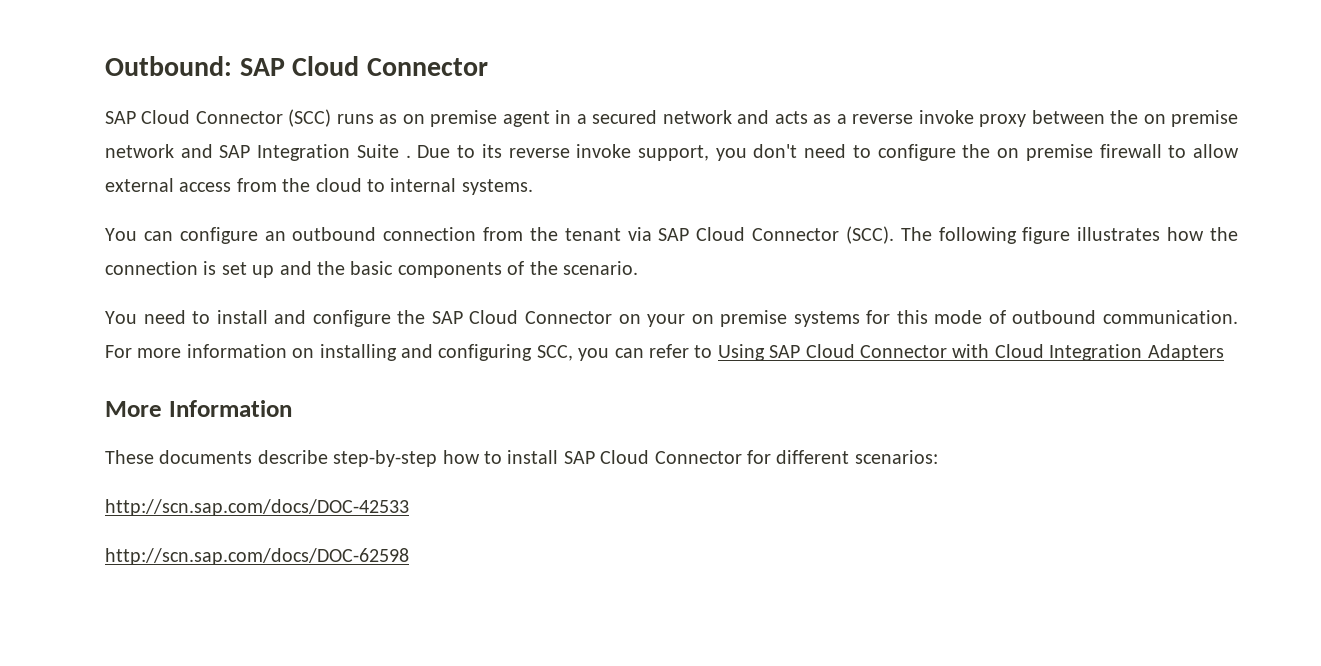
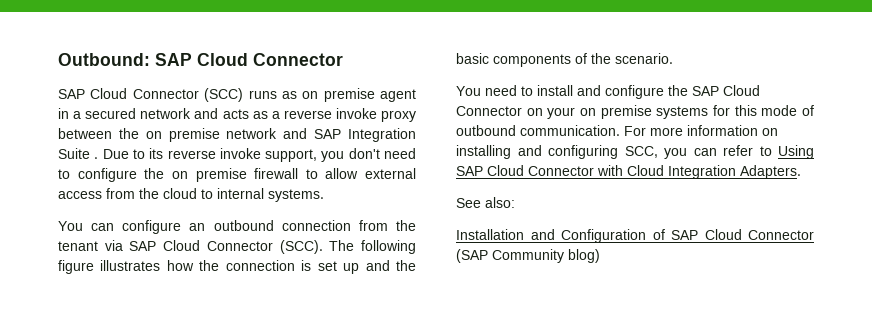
- For more information on installing and configuring SCC, you can refer to Using SAP Cloud Connector with Cloud Integration Adapters
- More Information
- These documents describe step-by-step how to install SAP Cloud Connector for different scenarios:
- http://scn.sap.com/docs/DOC-42533
- http://scn.sap.com/docs/DOC-62598
+ For more information on installing and configuring SCC, you can refer to Using SAP Cloud Connector with Cloud Integration Adapters.
+ See also:
+ Installation and Configuration of SAP Cloud Connector (SAP Community blog)

